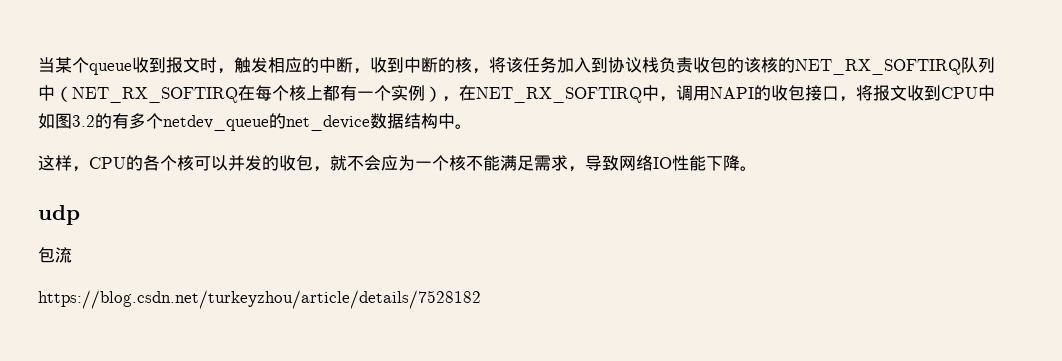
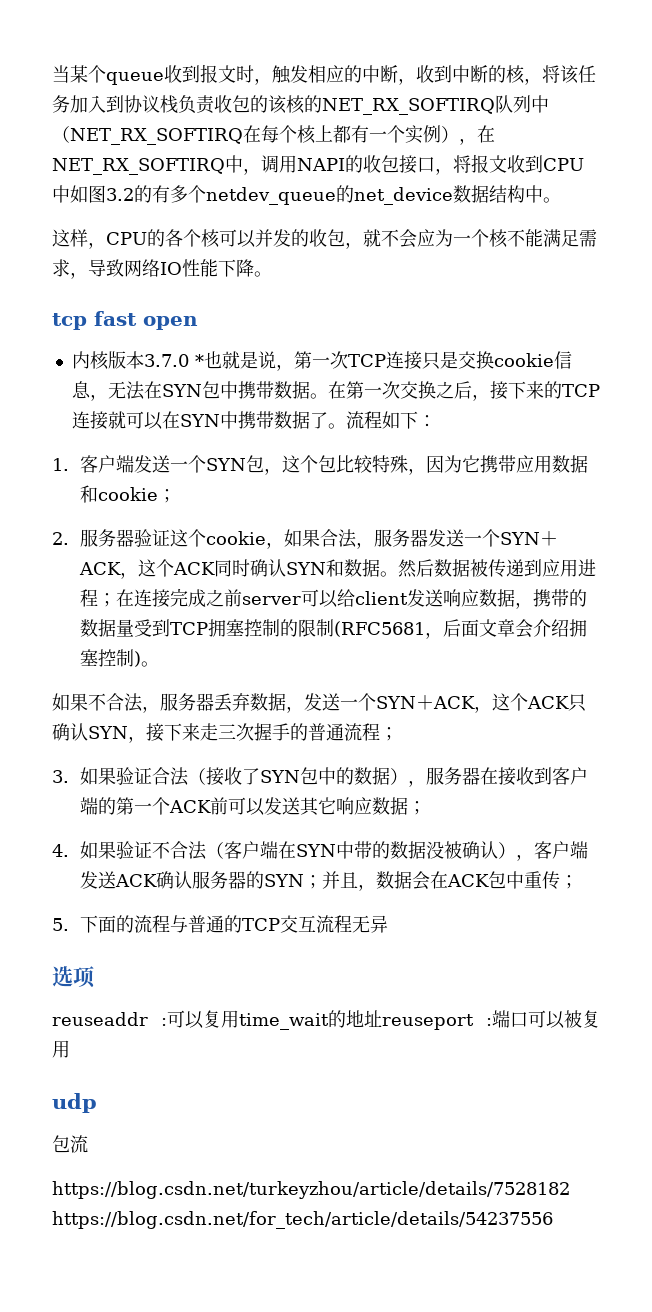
+ tcp fast open
+ 内核版本3.7.0 *也就是说，第一次TCP连接只是交换cookie信息，无法在SYN包中携带数据。在第一次交换之后，接下来的TCP连接就可以在SYN中携带数据了。流程如下：
+ 1.客户端发送一个SYN包，这个包比较特殊，因为它携带应用数据和cookie；
+ 2.服务器验证这个cookie，如果合法，服务器发送一个SYN＋ACK，这个ACK同时确认SYN和数据。然后数据被传递到应用进程；在连接完成之前server可以给client发送响应数据，携带的数据量受到TCP拥塞控制的限制(RFC5681，后面文章会介绍拥塞控制)。
+ 如果不合法，服务器丢弃数据，发送一个SYN＋ACK，这个ACK只确认SYN，接下来走三次握手的普通流程；
+ 3.如果验证合法（接收了SYN包中的数据），服务器在接收到客户端的第一个ACK前可以发送其它响应数据；
+ 4.如果验证不合法（客户端在SYN中带的数据没被确认），客户端发送ACK确认服务器的SYN；并且，数据会在ACK包中重传；
+ 5.下面的流程与普通的TCP交互流程无异
+ 选项
+ reuseaddr :可以复用time_wait的地址reuseport :端口可以被复用
- https://blog.csdn.net/turkeyzhou/article/details/7528182
+ https://blog.csdn.net/turkeyzhou/article/details/7528182 https://blog.csdn.net/for_tech/article/details/54237556

